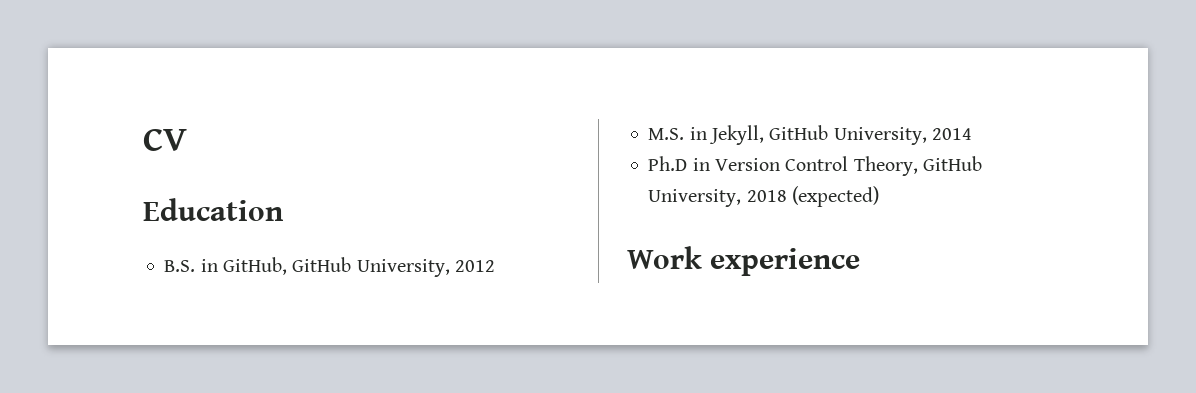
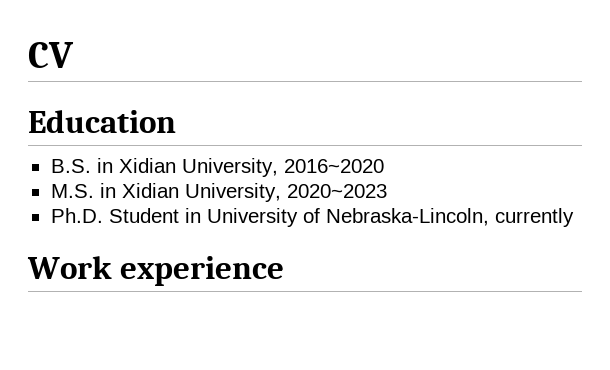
- B.S. in GitHub, GitHub University, 2012
- M.S. in Jekyll, GitHub University, 2014
- Ph.D in Version Control Theory, GitHub University, 2018 (expected)
+ B.S. in Xidian University, 2016~2020
+ M.S. in Xidian University, 2020~2023
+ Ph.D. Student in University of Nebraska-Lincoln, currently

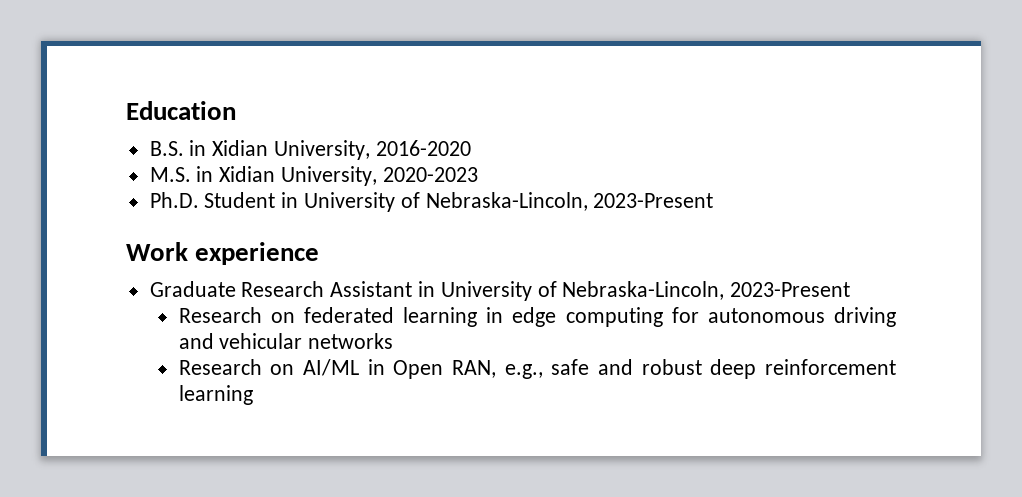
- CV
- B.S. in Xidian University, 2016~2020
+ B.S. in Xidian University, 2016-2020
- M.S. in Xidian University, 2020~2023
+ M.S. in Xidian University, 2020-2023
- Ph.D. Student in University of Nebraska-Lincoln, currently
+ Ph.D. Student in University of Nebraska-Lincoln, 2023-Present
+ Graduate Research Assistant in University of Nebraska-Lincoln, 2023-Present
+ Research on federated learning in edge computing for autonomous driving and vehicular networks
+ Research on AI/ML in Open RAN, e.g., safe and robust deep reinforcement learning

